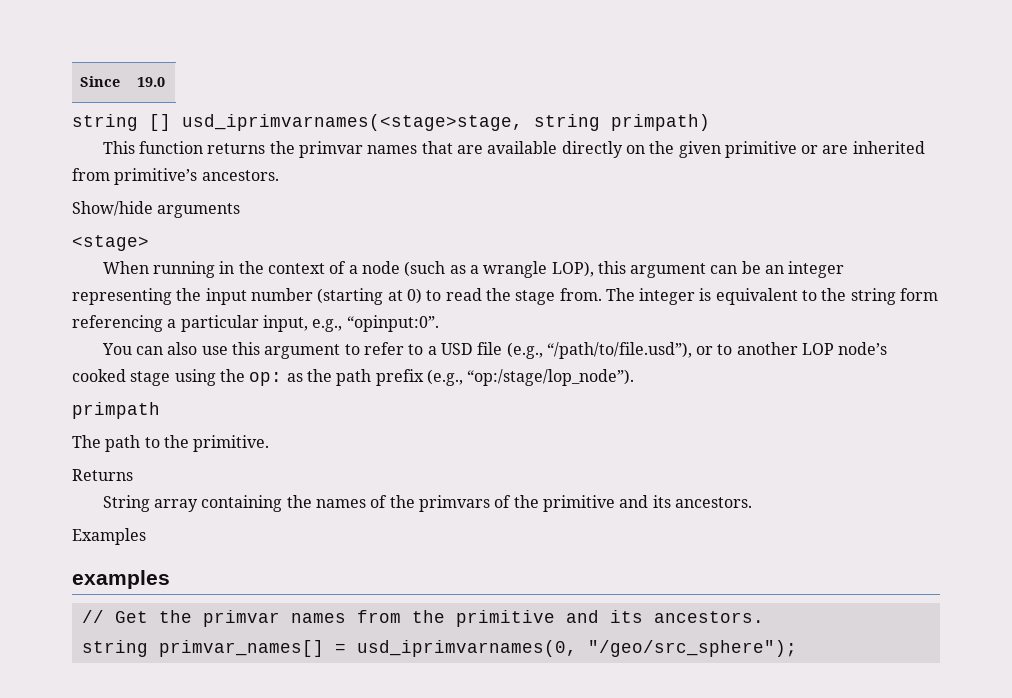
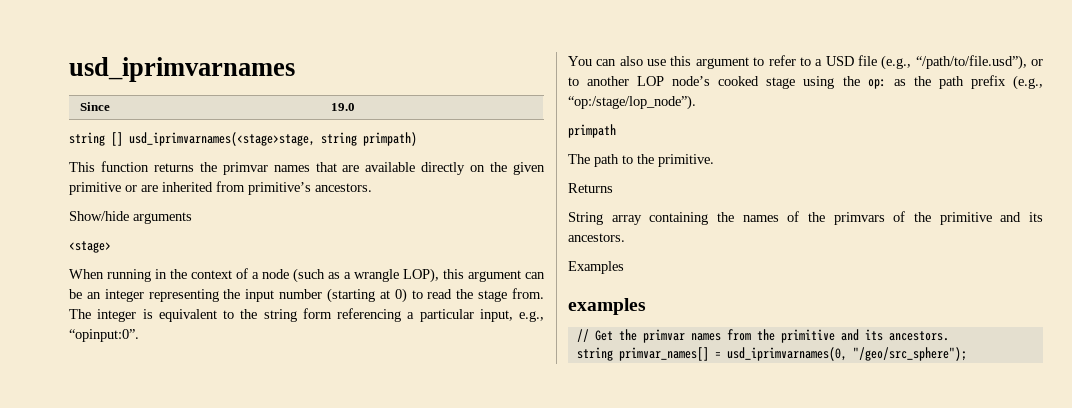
+ usd_iprimvarnames

